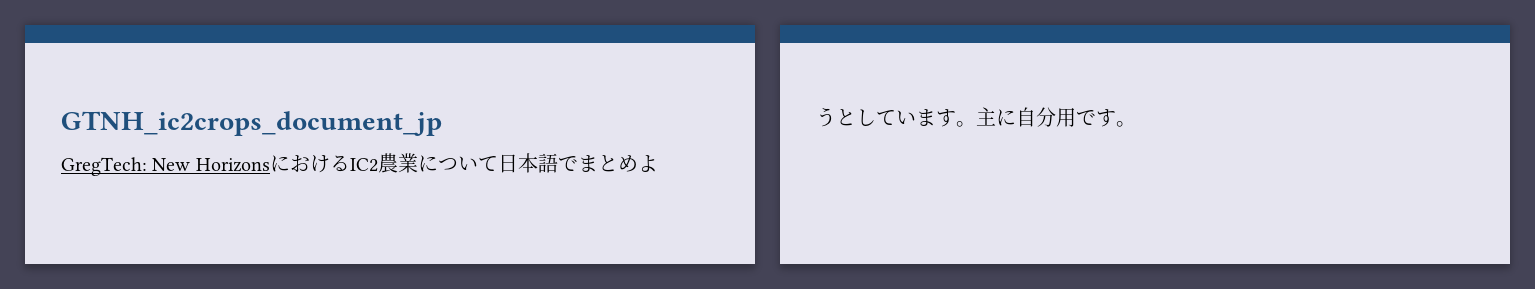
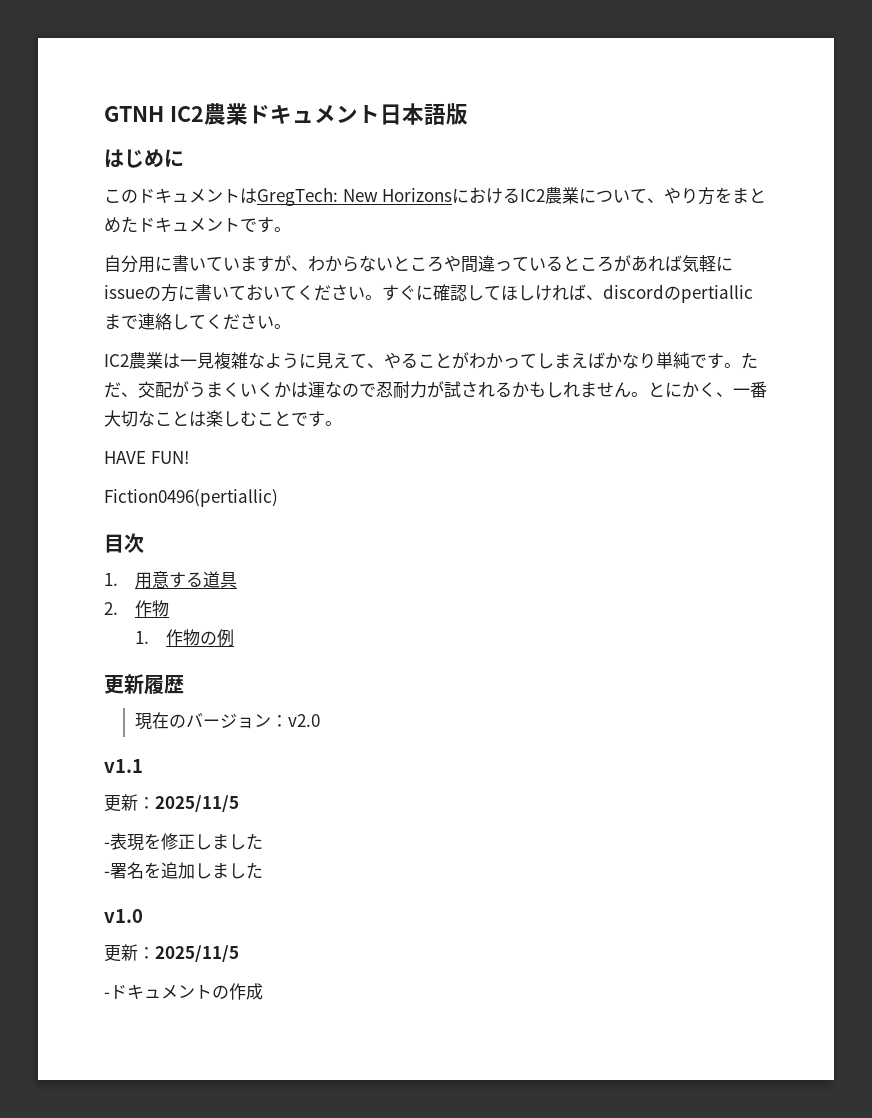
- GTNH_ic2crops_document_jp
- GregTech: New HorizonsにおけるIC2農業について日本語でまとめようとしています。主に自分用です。
+ GTNH IC2農業ドキュメント日本語版
+ はじめに
+ このドキュメントはGregTech: New HorizonsにおけるIC2農業について、やり方をまとめたドキュメントです。
+ 自分用に書いていますが、わからないところや間違っているところがあれば気軽にissueの方に書いておいてください。すぐに確認してほしければ、discordのpertiallicまで連絡してください。
+ IC2農業は一見複雑なように見えて、やることがわかってしまえばかなり単純です。ただ、交配がうまくいくかは運なので忍耐力が試されるかもしれません。とにかく、一番大切なことは楽しむことです。
+ HAVE FUN!
+ Fiction0496(pertiallic)
+ 目次
+ 1.用意する道具
+ 2.作物
+ 1.作物の例
+ 更新履歴
+ 現在のバージョン：v2.0
+ v1.1
+ 更新：2025/11/5
+ -表現を修正しました
+ -署名を追加しました
+ v1.0
+ 更新：2025/11/5
+ -ドキュメントの作成

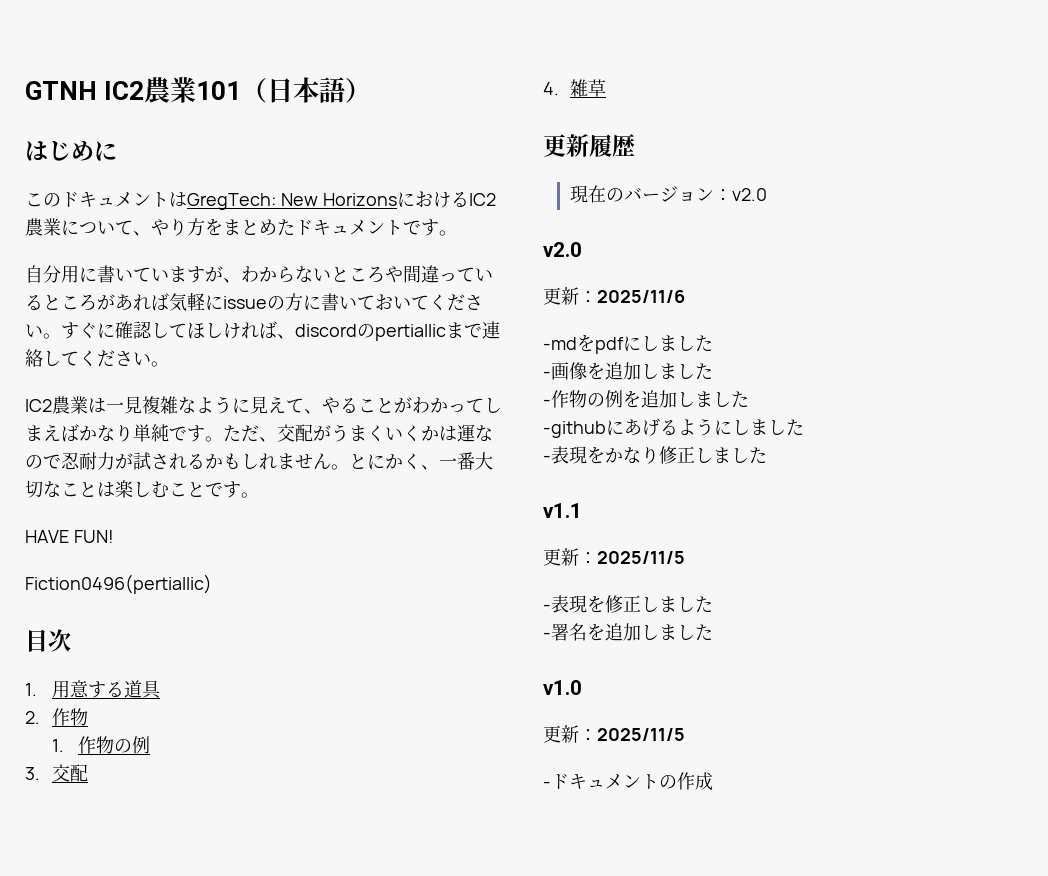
- GTNH IC2農業ドキュメント日本語版
+ GTNH IC2農業101（日本語）
+ 3.交配
+ 4.雑草
  現在のバージョン：v2.0
+ v2.0
+ 更新：2025/11/6
+ -mdをpdfにしました
+ -画像を追加しました
+ -作物の例を追加しました
+ -githubにあげるようにしました
+ -表現をかなり修正しました

